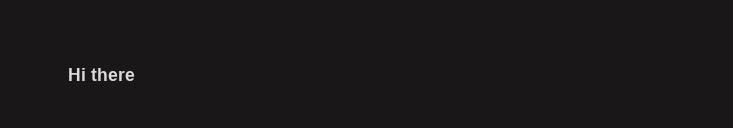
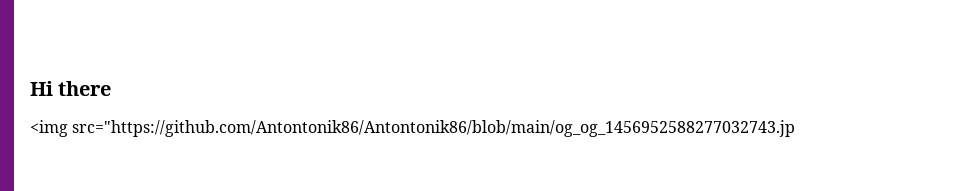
+ <img src="https://github.com/Antontonik86/Antontonik86/blob/main/og_og_1456952588277032743.jp

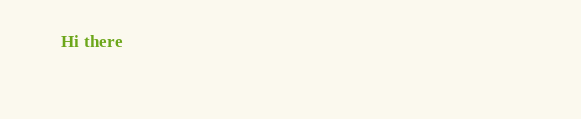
- <img src="https://github.com/Antontonik86/Antontonik86/blob/main/og_og_1456952588277032743.jp

